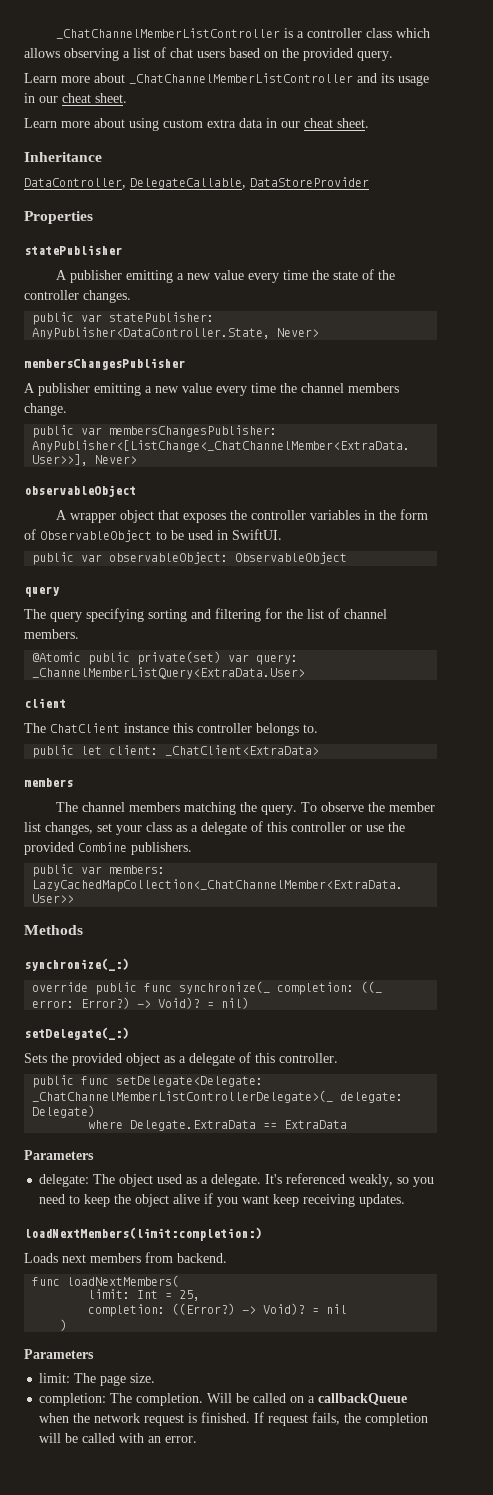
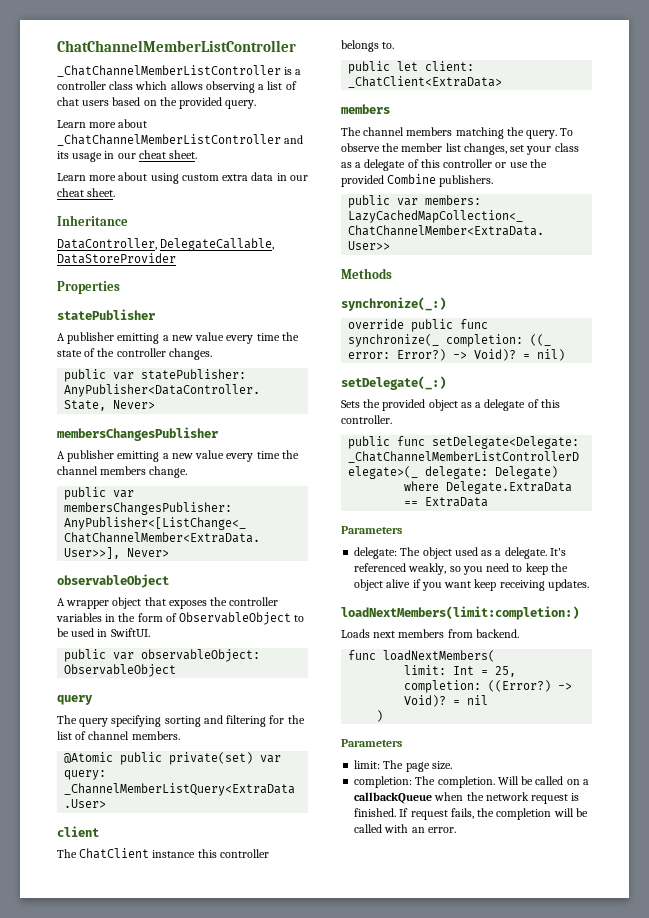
+ ChatChannelMemberListController

